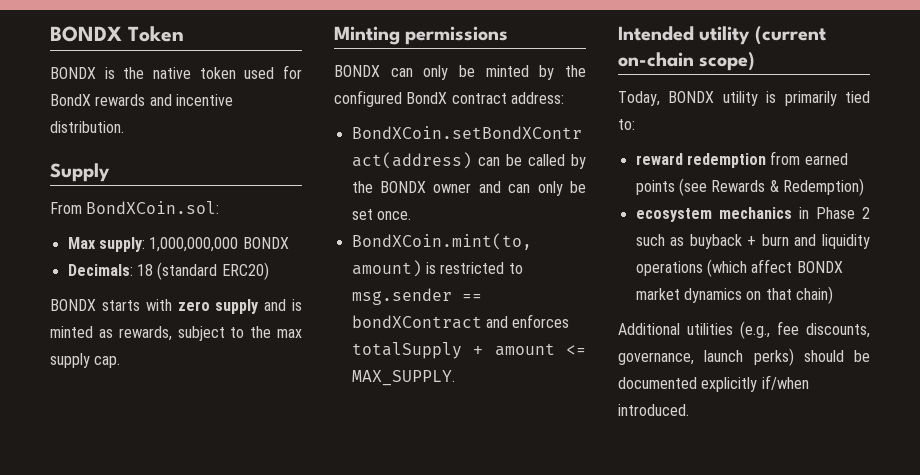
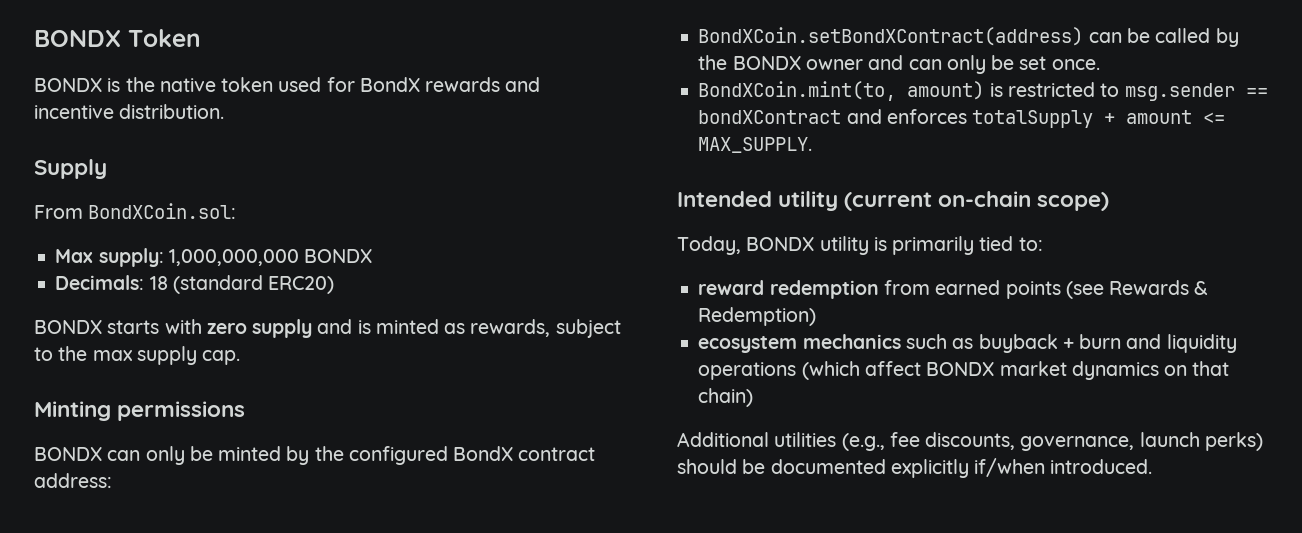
- ecosystem mechanics in Phase 2 such as buyback + burn and liquidity operations (which affect BONDX market dynamics on that chain)
+ ecosystem mechanics such as buyback + burn and liquidity operations (which affect BONDX market dynamics on that chain)

